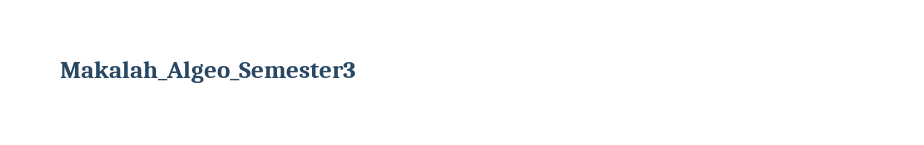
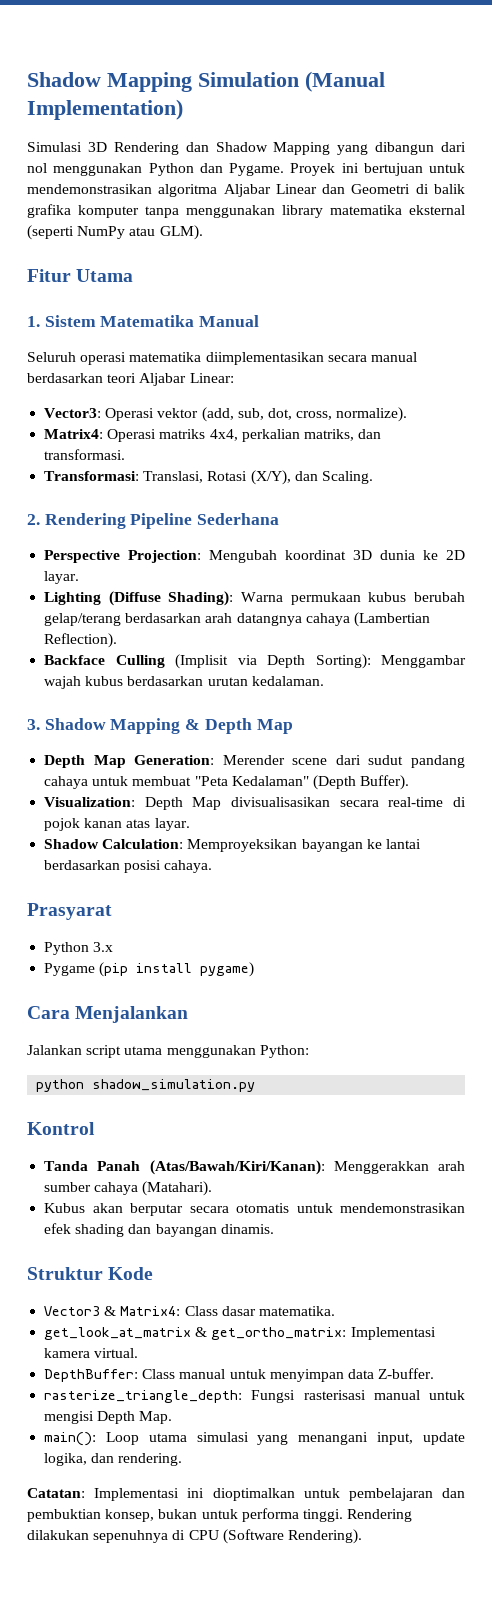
- Makalah_Algeo_Semester3
+ Shadow Mapping Simulation (Manual Implementation)
+ Simulasi 3D Rendering dan Shadow Mapping yang dibangun dari nol menggunakan Python dan Pygame. Proyek ini bertujuan untuk mendemonstrasikan algoritma Aljabar Linear dan Geometri di balik grafika komputer tanpa menggunakan library matematika eksternal (seperti NumPy atau GLM).
+ Fitur Utama
+ 1. Sistem Matematika Manual
+ Seluruh operasi matematika diimplementasikan secara manual berdasarkan teori Aljabar Linear:
+ Vector3: Operasi vektor (add, sub, dot, cross, normalize).
+ Matrix4: Operasi matriks 4x4, perkalian matriks, dan transformasi.
+ Transformasi: Translasi, Rotasi (X/Y), dan Scaling.
+ 2. Rendering Pipeline Sederhana
+ Perspective Projection: Mengubah koordinat 3D dunia ke 2D layar.
+ Lighting (Diffuse Shading): Warna permukaan kubus berubah gelap/terang berdasarkan arah datangnya cahaya (Lambertian Reflection).
+ Backface Culling (Implisit via Depth Sorting): Menggambar wajah kubus berdasarkan urutan kedalaman.
+ 3. Shadow Mapping & Depth Map
+ Depth Map Generation: Merender scene dari sudut pandang cahaya untuk membuat "Peta Kedalaman" (Depth Buffer).
+ Visualization: Depth Map divisualisasikan secara real-time di pojok kanan atas layar.
+ Shadow Calculation: Memproyeksikan bayangan ke lantai berdasarkan posisi cahaya.
+ Prasyarat
+ Python 3.x
+ Pygame (pip install pygame)
+ Cara Menjalankan
+ Jalankan script utama menggunakan Python:
+ python shadow_simulation.py
+ Kontrol
+ Tanda Panah (Atas/Bawah/Kiri/Kanan): Menggerakkan arah sumber cahaya (Matahari).
+ Kubus akan berputar secara otomatis untuk mendemonstrasikan efek shading dan bayangan dinamis.
+ Struktur Kode
+ Vector3 & Matrix4: Class dasar matematika.
+ get_look_at_matrix & get_ortho_matrix: Implementasi kamera virtual.
+ DepthBuffer: Class manual untuk menyimpan data Z-buffer.
+ rasterize_triangle_depth: Fungsi rasterisasi manual untuk mengisi Depth Map.
+ main(): Loop utama simulasi yang menangani input, update logika, dan rendering.
+ Catatan: Implementasi ini dioptimalkan untuk pembelajaran dan pembuktian konsep, bukan untuk performa tinggi. Rendering dilakukan sepenuhnya di CPU (Software Rendering).

